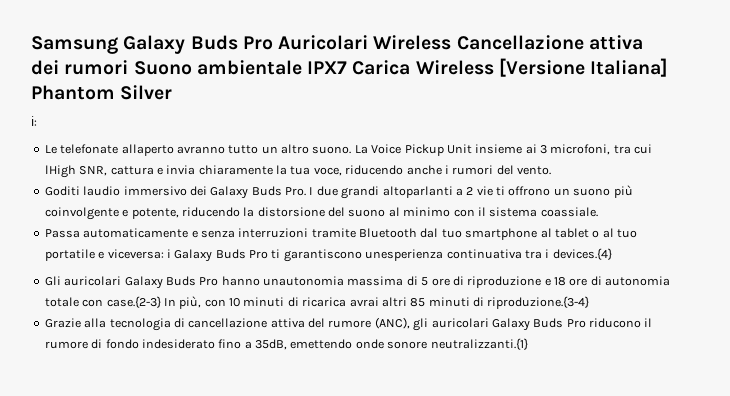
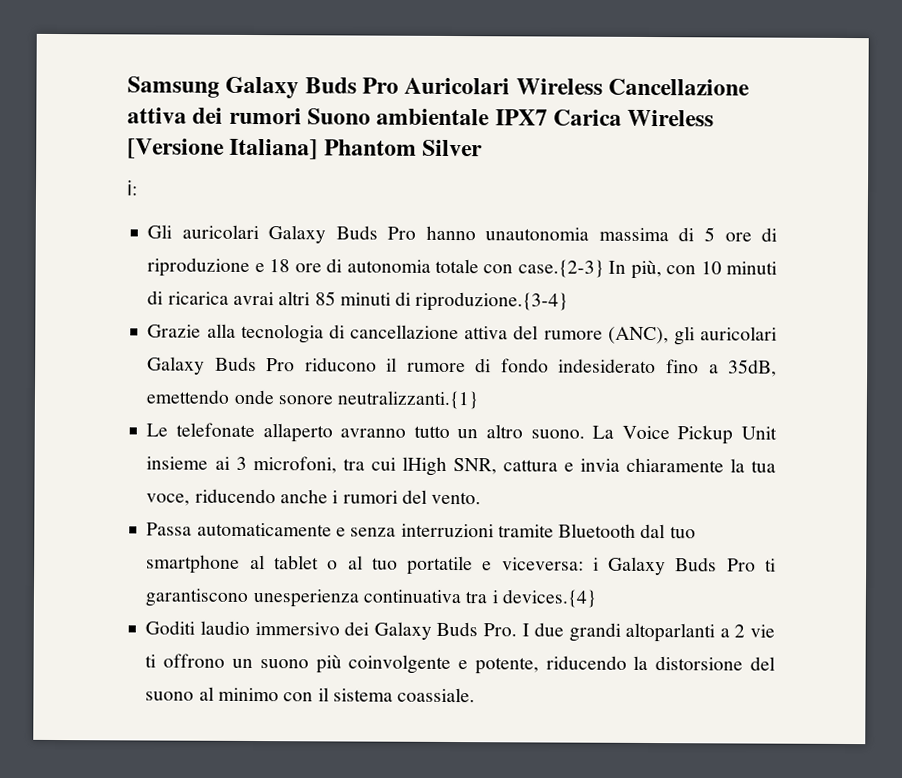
- Le telefonate allaperto avranno tutto un altro suono. La Voice Pickup Unit insieme ai 3 microfoni, tra cui lHigh SNR, cattura e invia chiaramente la tua voce, riducendo anche i rumori del vento.
- Goditi laudio immersivo dei Galaxy Buds Pro. I due grandi altoparlanti a 2 vie ti offrono un suono più coinvolgente e potente, riducendo la distorsione del suono al minimo con il sistema coassiale.
- Passa automaticamente e senza interruzioni tramite Bluetooth dal tuo smartphone al tablet o al tuo portatile e viceversa: i Galaxy Buds Pro ti garantiscono unesperienza continuativa tra i devices.{4}
+ Le telefonate allaperto avranno tutto un altro suono. La Voice Pickup Unit insieme ai 3 microfoni, tra cui lHigh SNR, cattura e invia chiaramente la tua voce, riducendo anche i rumori del vento.
+ Passa automaticamente e senza interruzioni tramite Bluetooth dal tuo smartphone al tablet o al tuo portatile e viceversa: i Galaxy Buds Pro ti garantiscono unesperienza continuativa tra i devices.{4}
+ Goditi laudio immersivo dei Galaxy Buds Pro. I due grandi altoparlanti a 2 vie ti offrono un suono più coinvolgente e potente, riducendo la distorsione del suono al minimo con il sistema coassiale.

